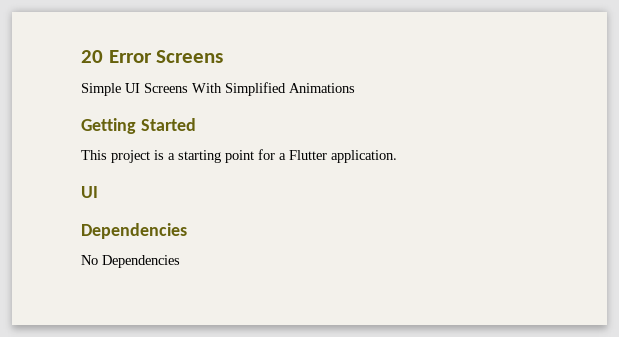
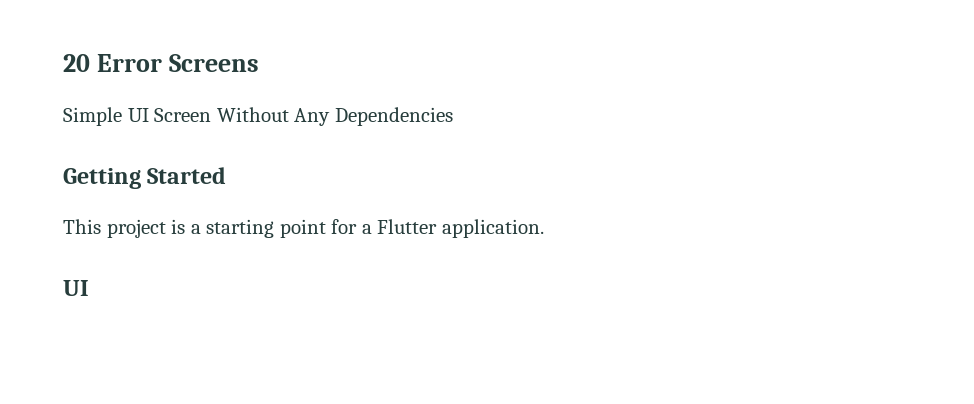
- Simple UI Screens With Simplified Animations
+ Simple UI Screen Without Any Dependencies
  This project is a starting point for a Flutter application.
  UI
- Dependencies
- No Dependencies

